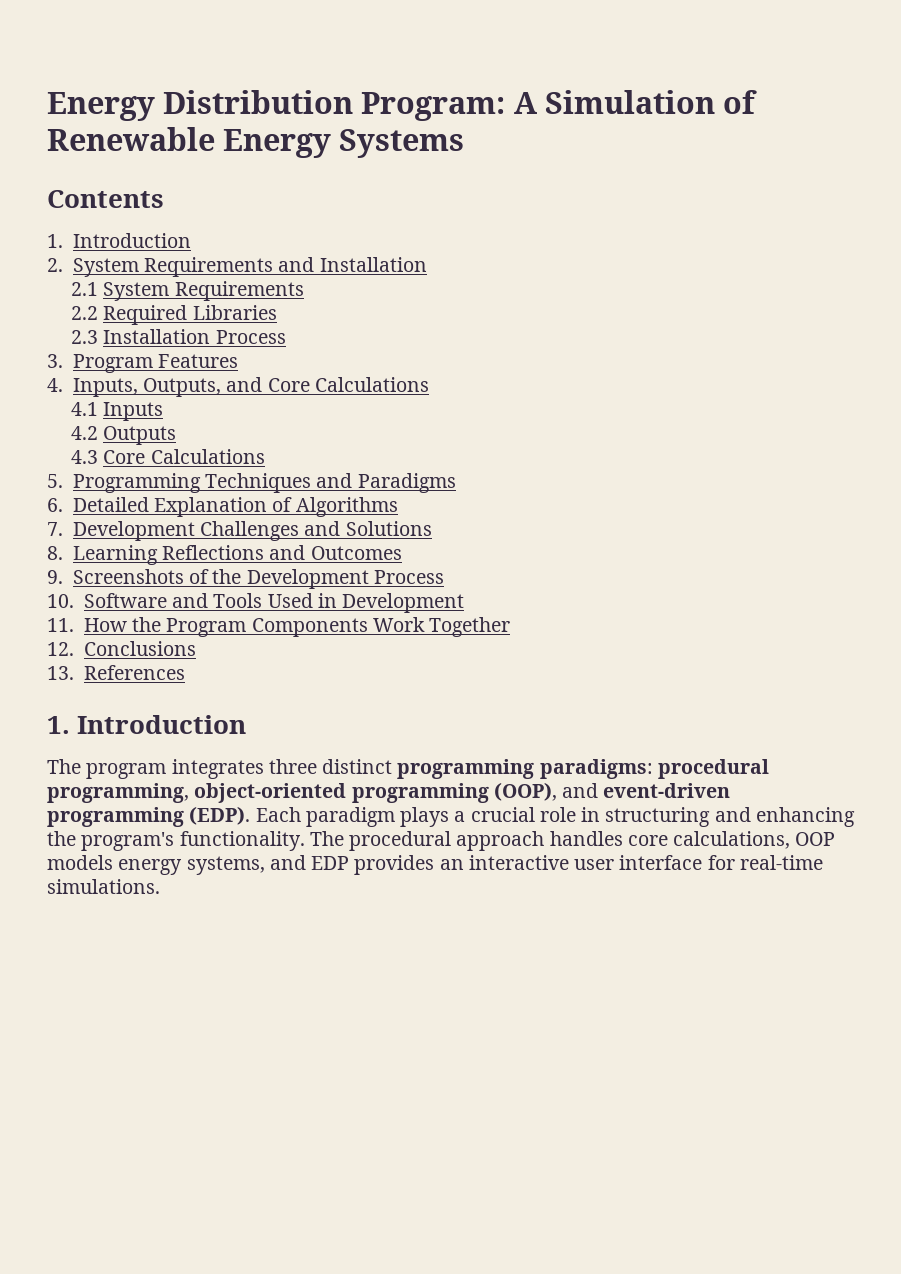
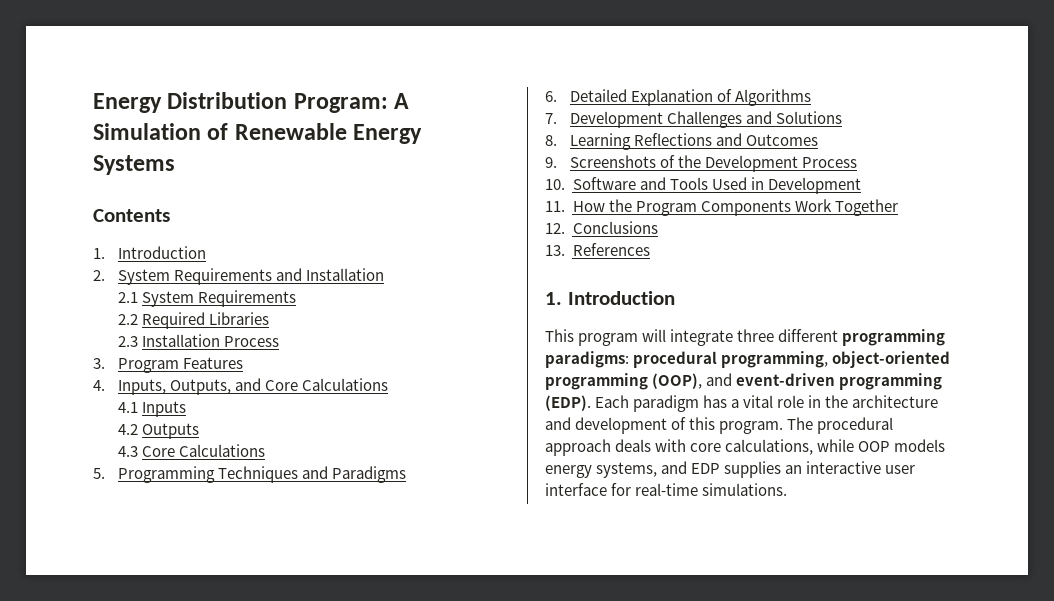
- The program integrates three distinct programming paradigms: procedural programming, object-oriented programming (OOP), and event-driven programming (EDP).
+ This program will integrate three different programming paradigms: procedural programming, object-oriented programming (OOP), and event-driven programming (EDP).
- Each paradigm plays a crucial role in structuring and enhancing the program's functionality.
+ Each paradigm has a vital role in the architecture and development of this program.
- The procedural approach handles core calculations, OOP models energy systems, and EDP provides an interactive user interface for real-time simulations.
+ The procedural approach deals with core calculations, while OOP models energy systems, and EDP supplies an interactive user interface for real-time simulations.

